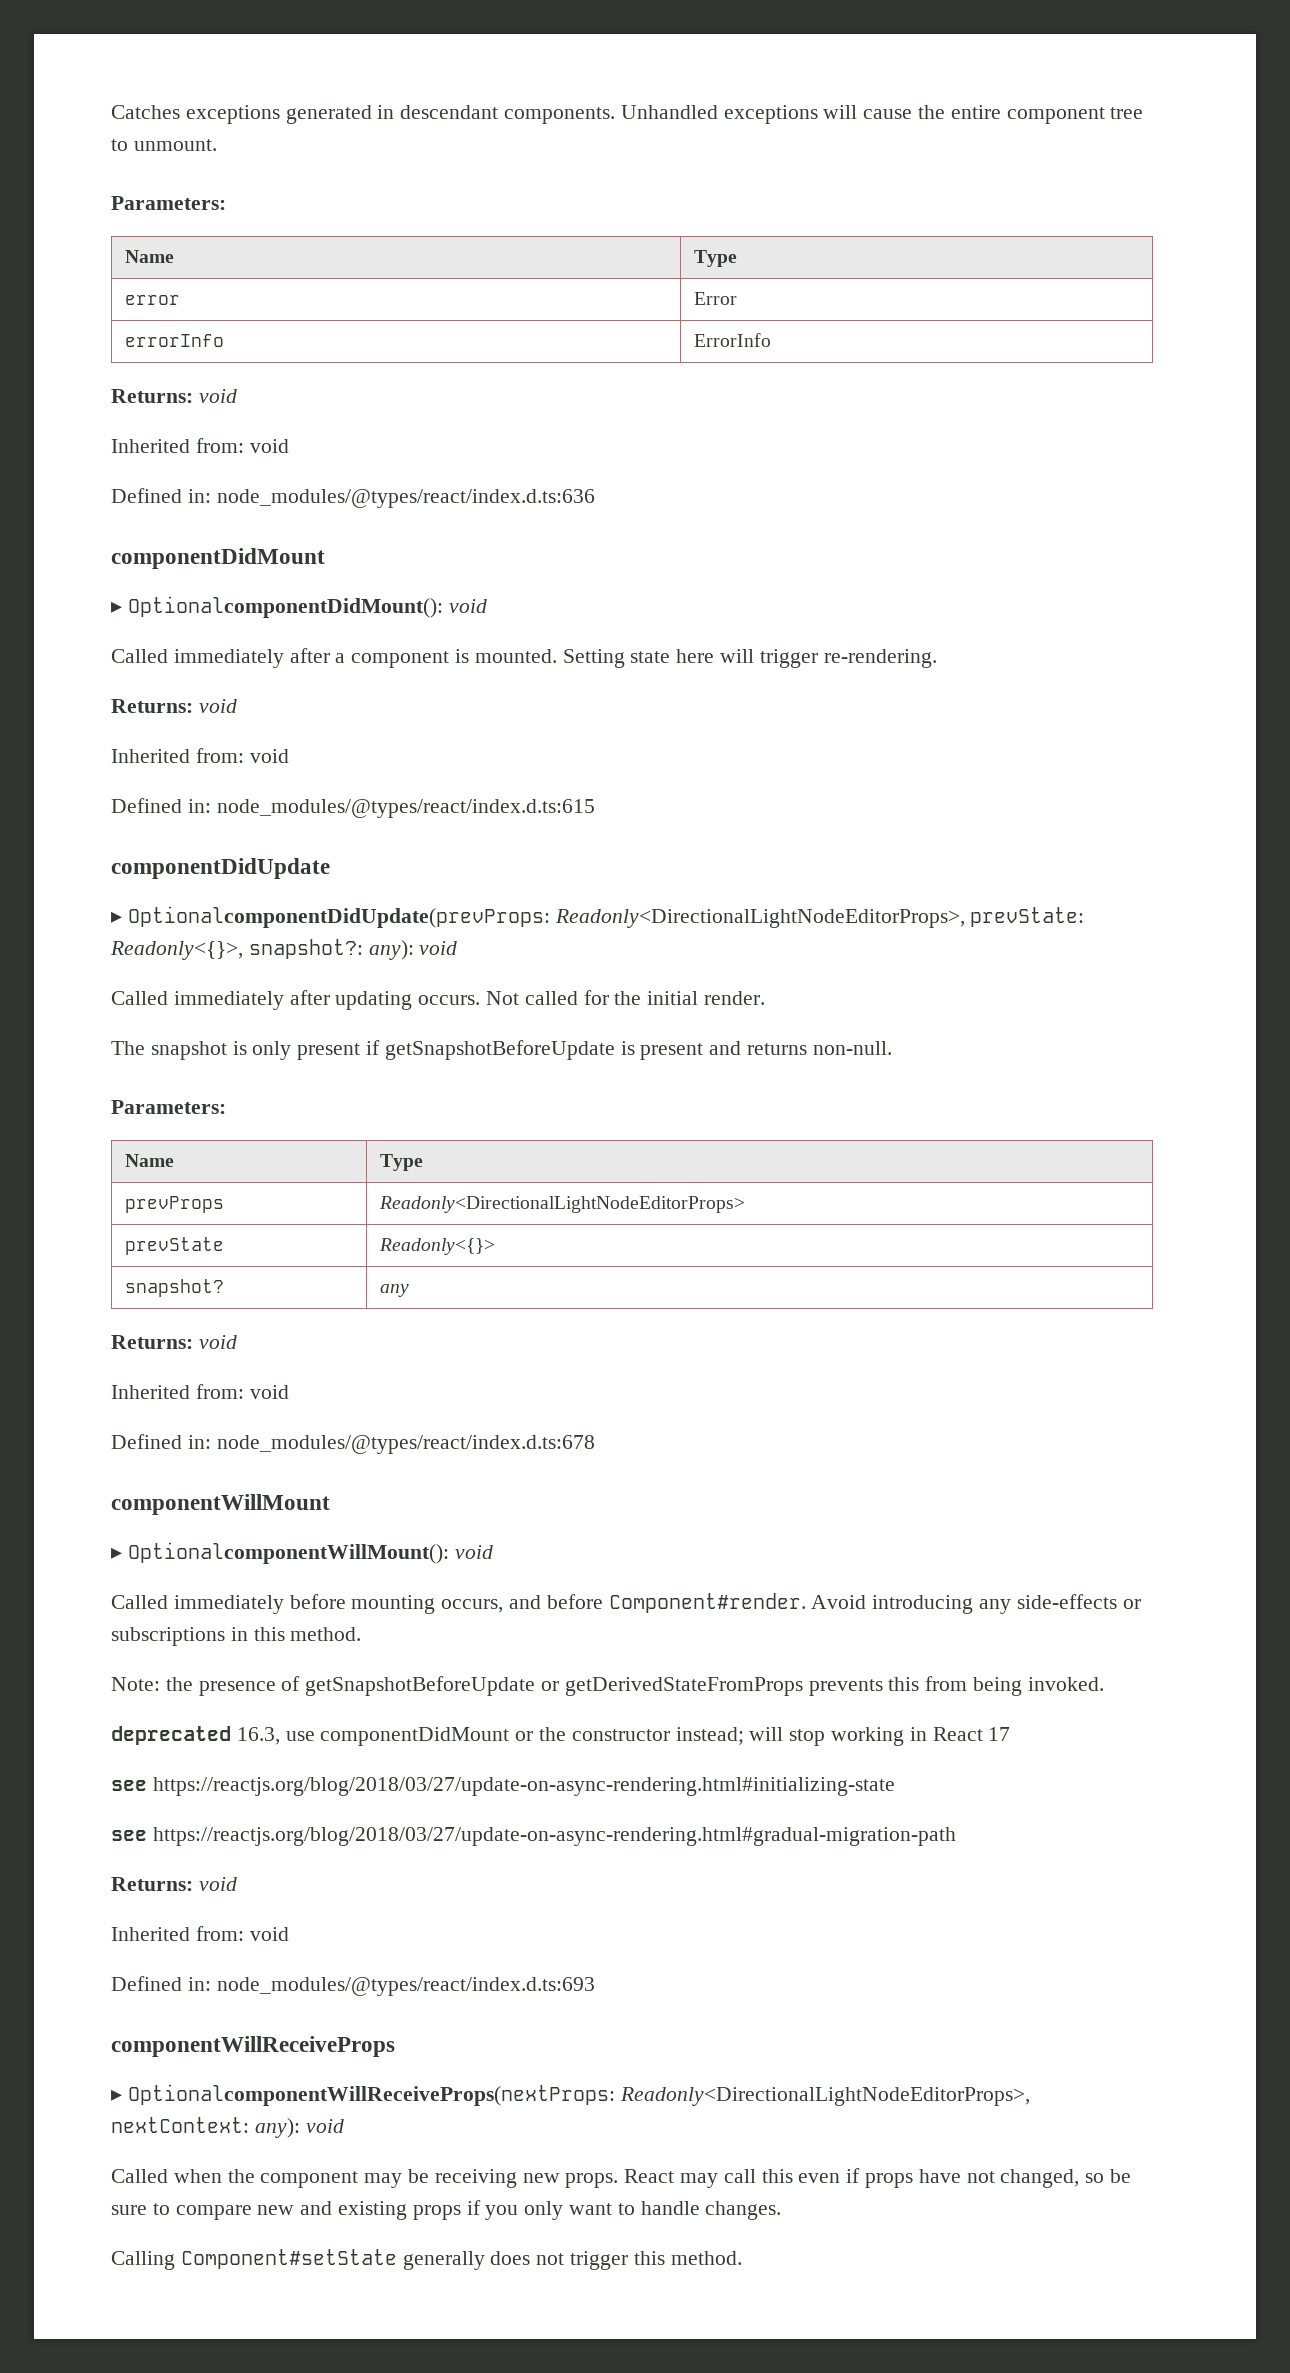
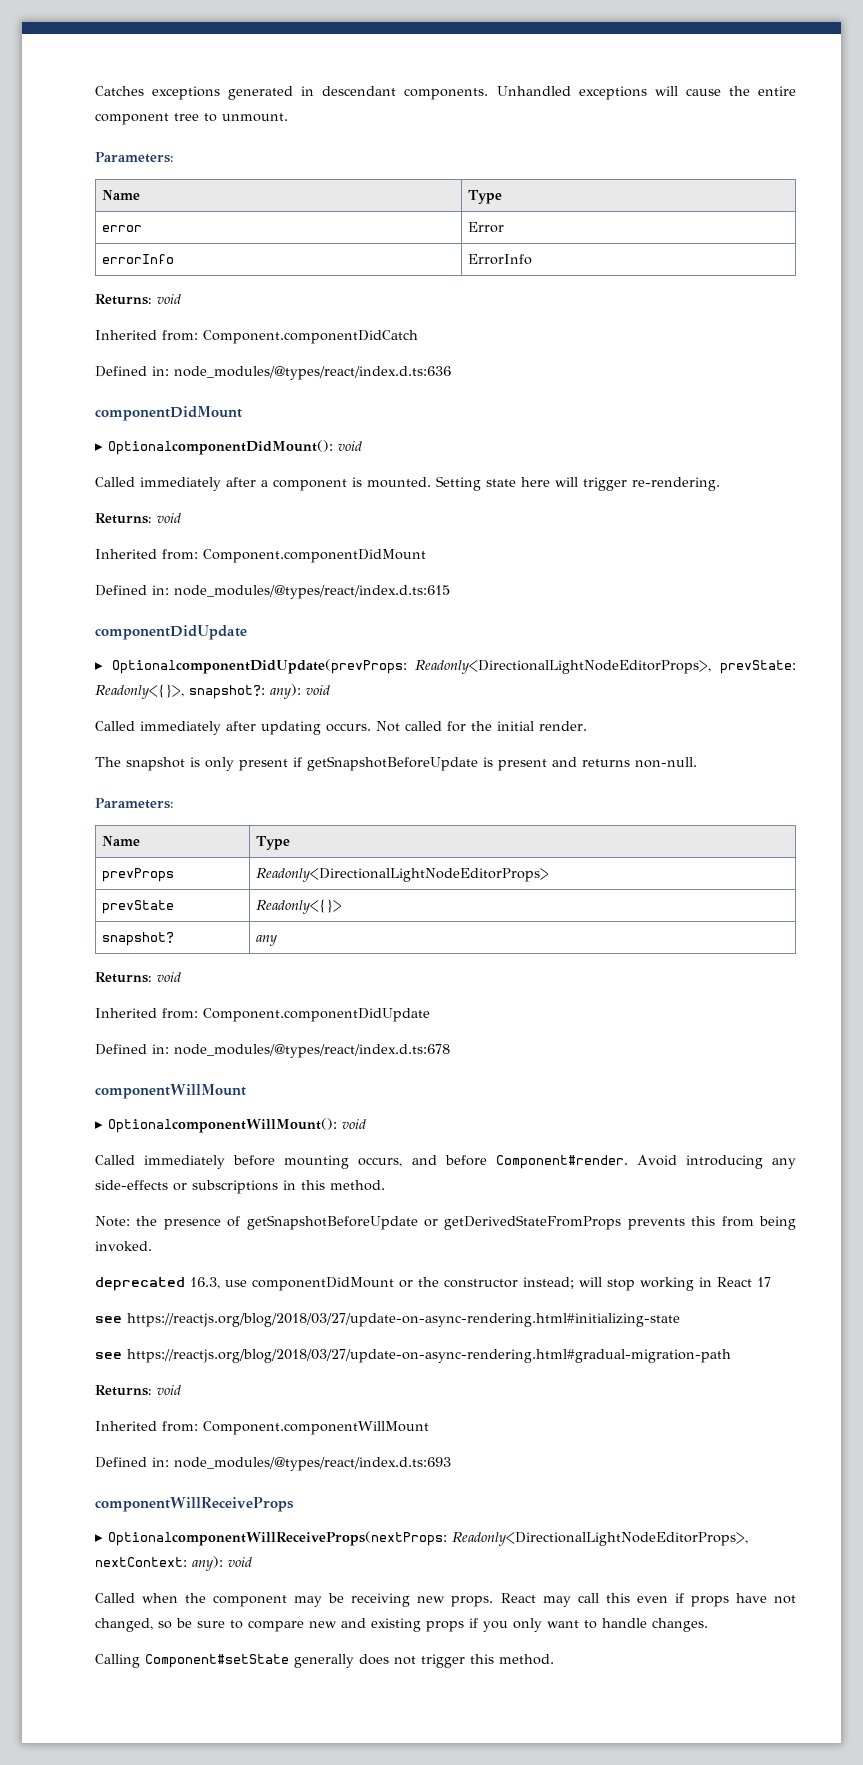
  errorInfo | ErrorInfo
  Returns: void
- Inherited from: void
+ Inherited from: Component.componentDidCatch
  Setting state here will trigger re-rendering.
  Returns: void
- Inherited from: void
+ Inherited from: Component.componentDidMount
  snapshot? | any
  Returns: void
- Inherited from: void
+ Inherited from: Component.componentDidUpdate
  see https://reactjs.org/blog/2018/03/27/update-on-async-rendering.html#gradual-migration-path
  Returns: void
- Inherited from: void
+ Inherited from: Component.componentWillMount

